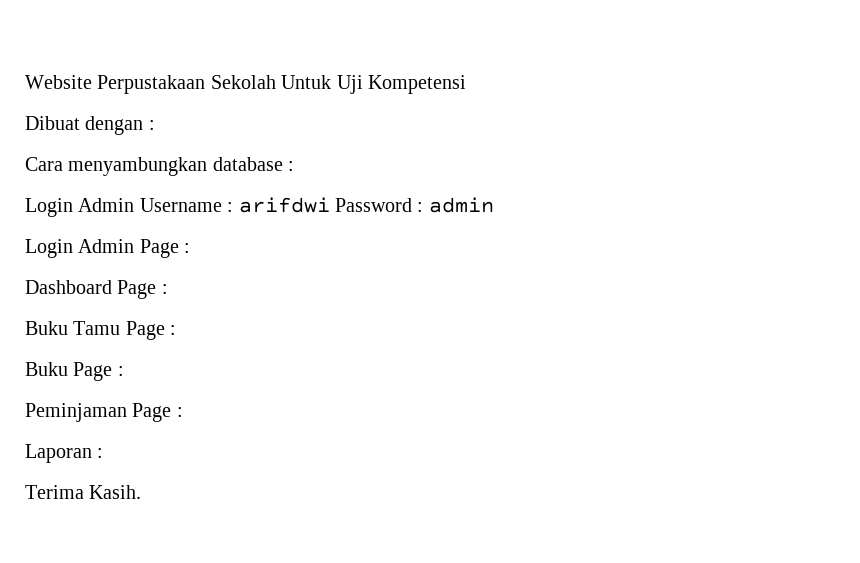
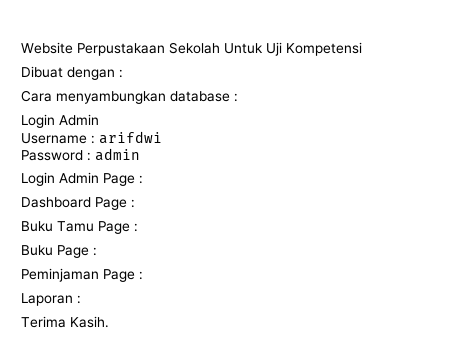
  Cara menyambungkan database :
- Login Admin Username : arifdwi Password : admin
+ Login Admin
+ Username : arifdwi
+ Password : admin

